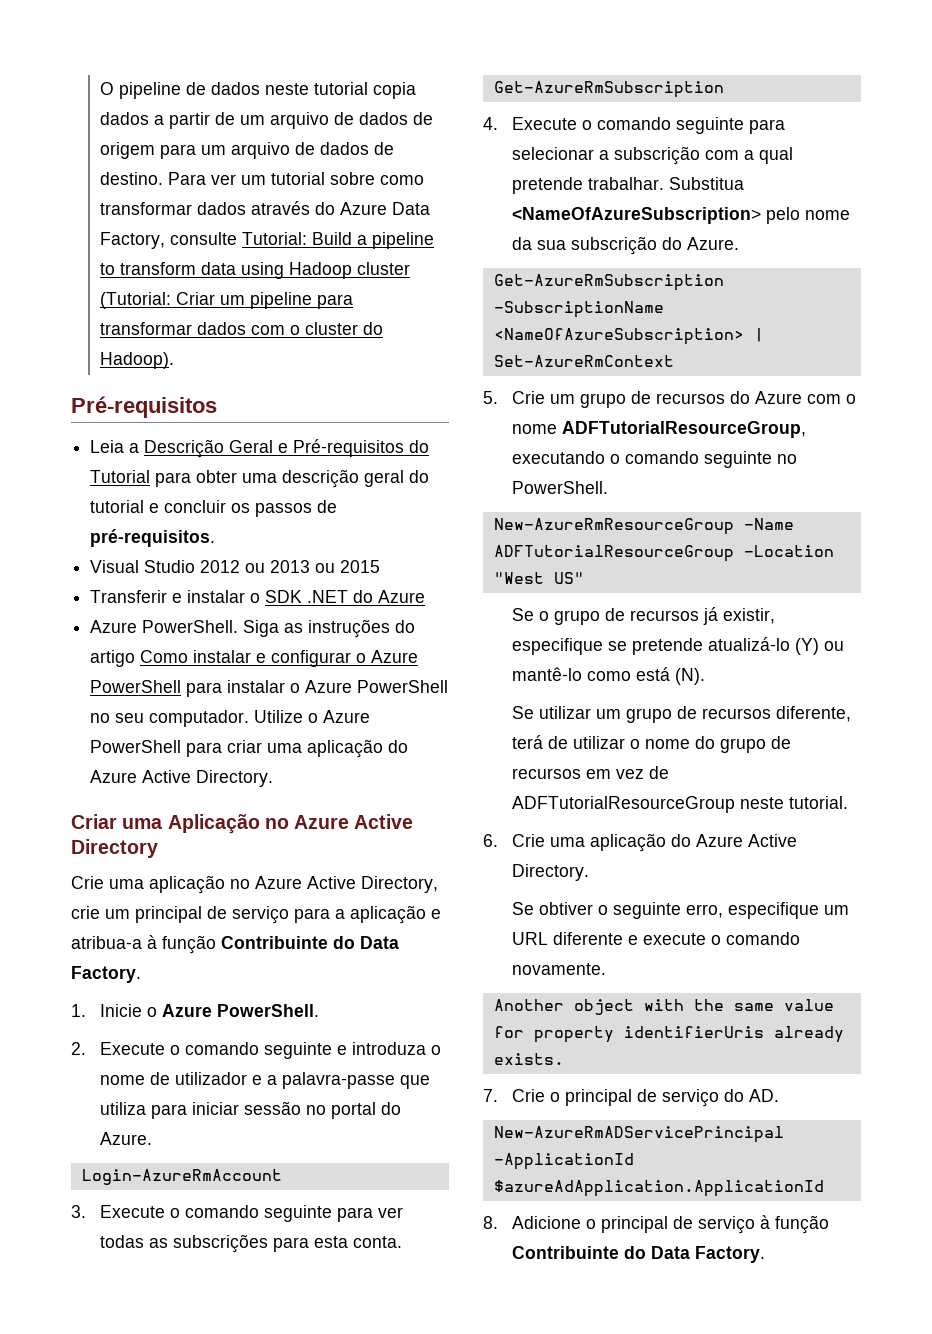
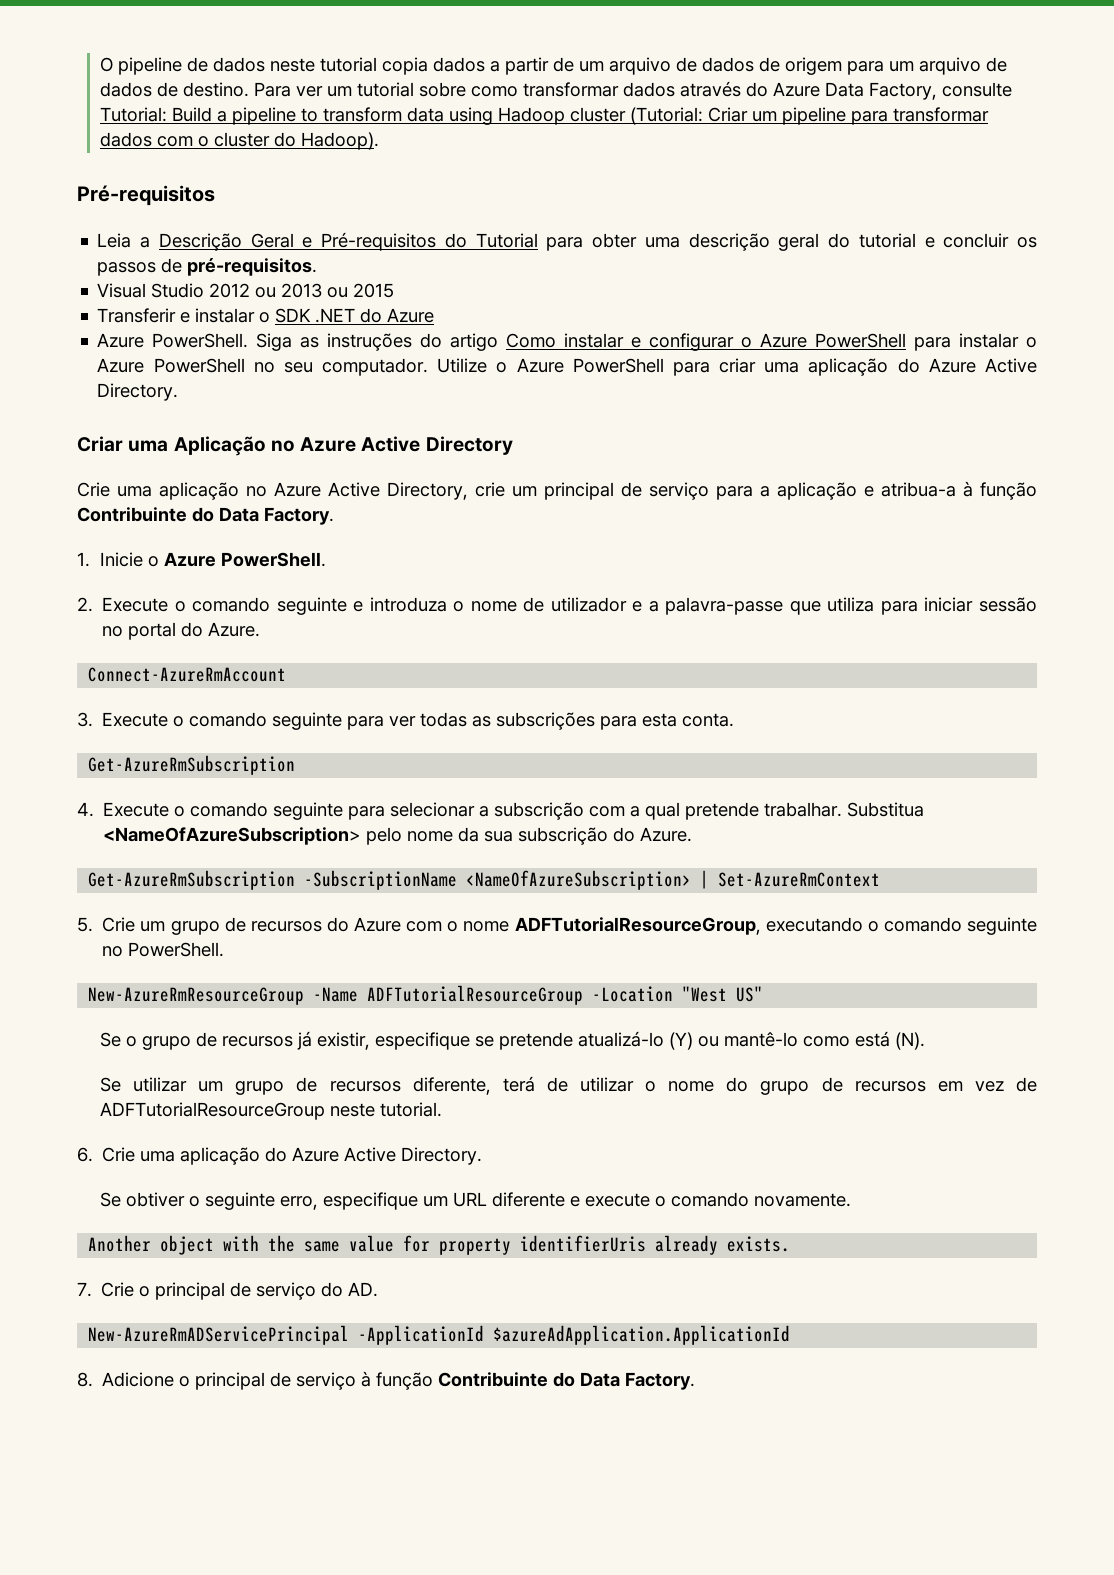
- Login-AzureRmAccount
+ Connect-AzureRmAccount

